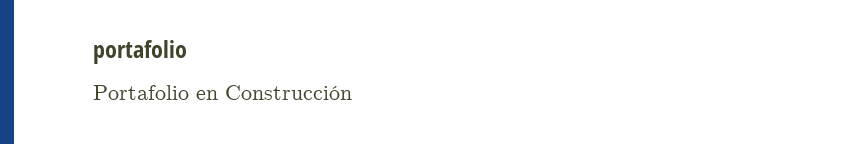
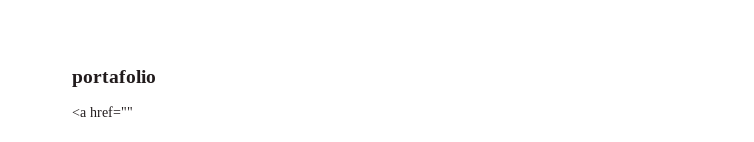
- Portafolio en Construcción
+ <a href=""

